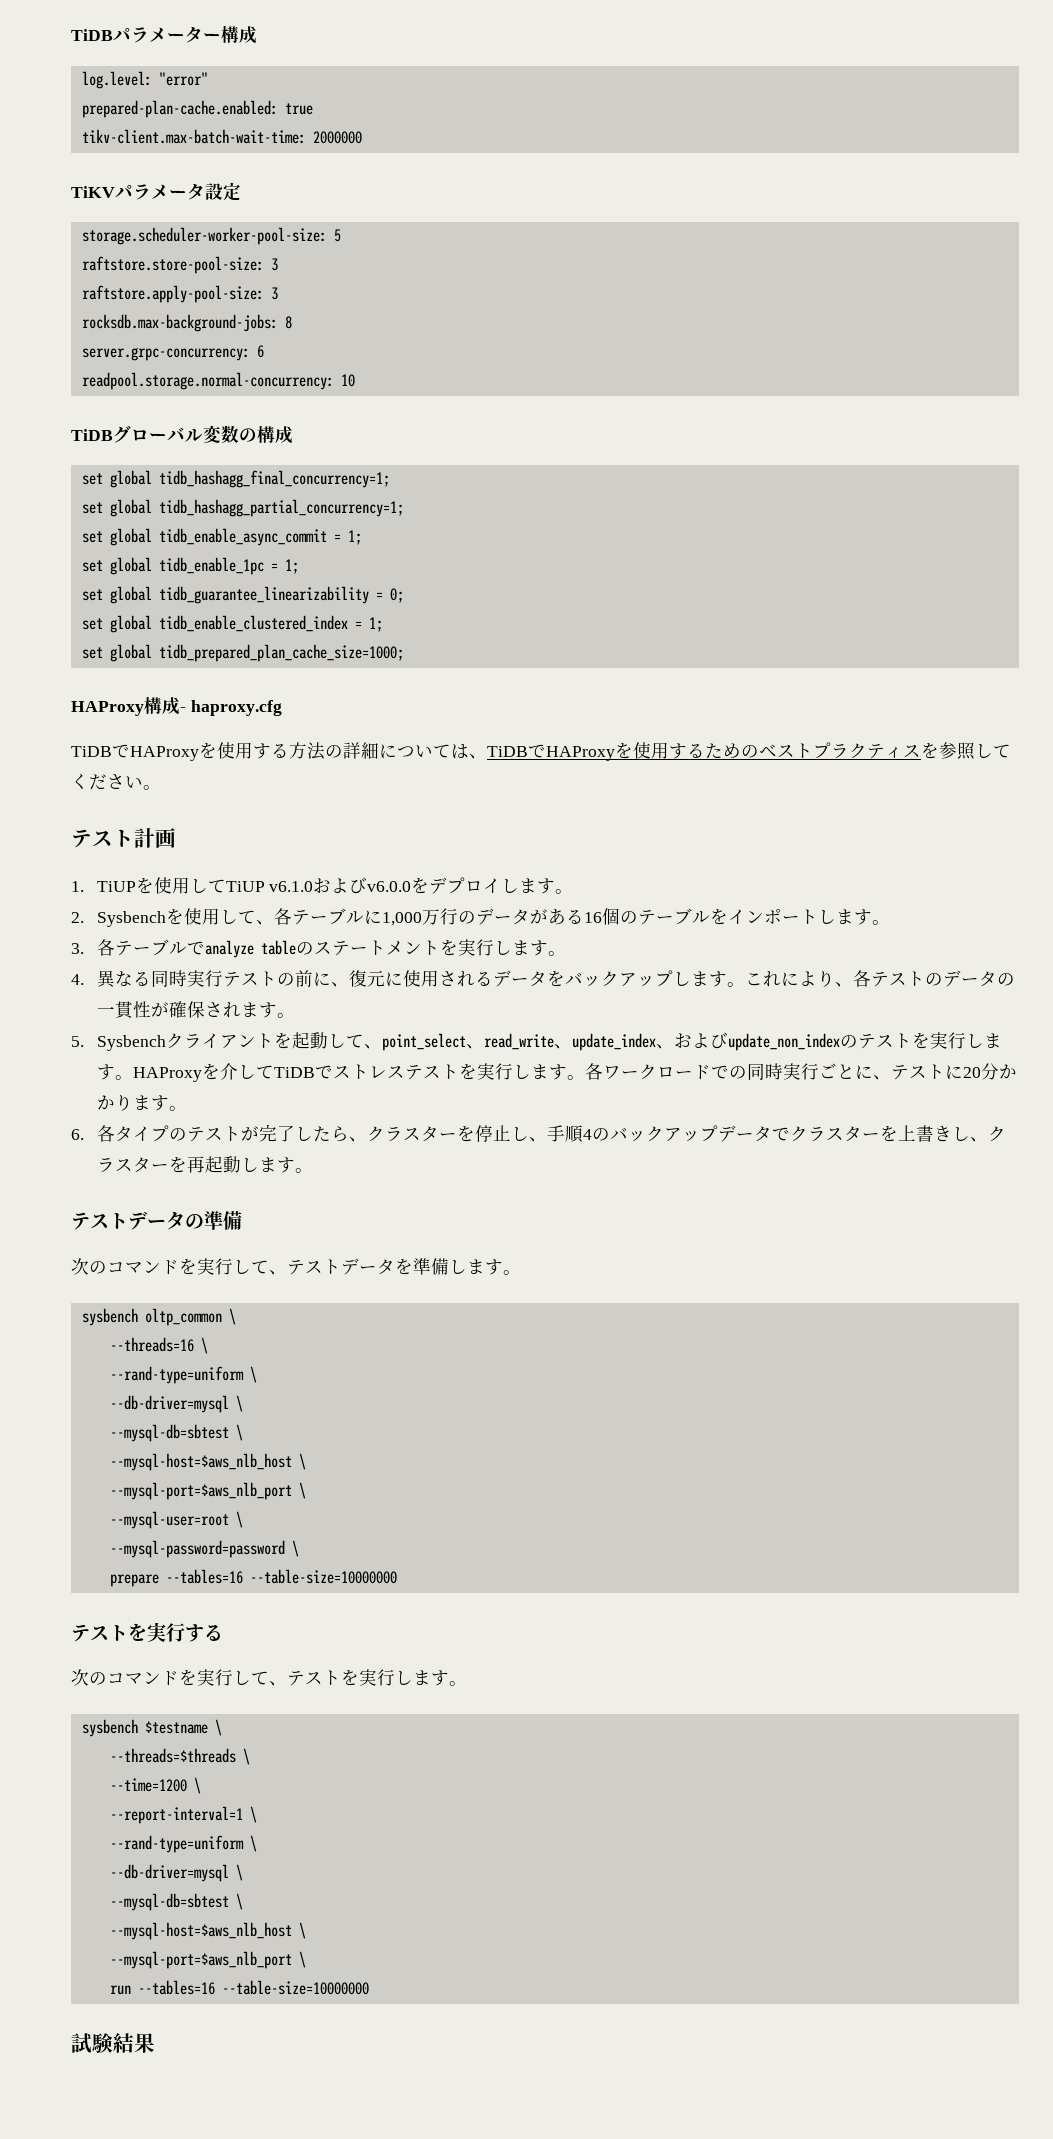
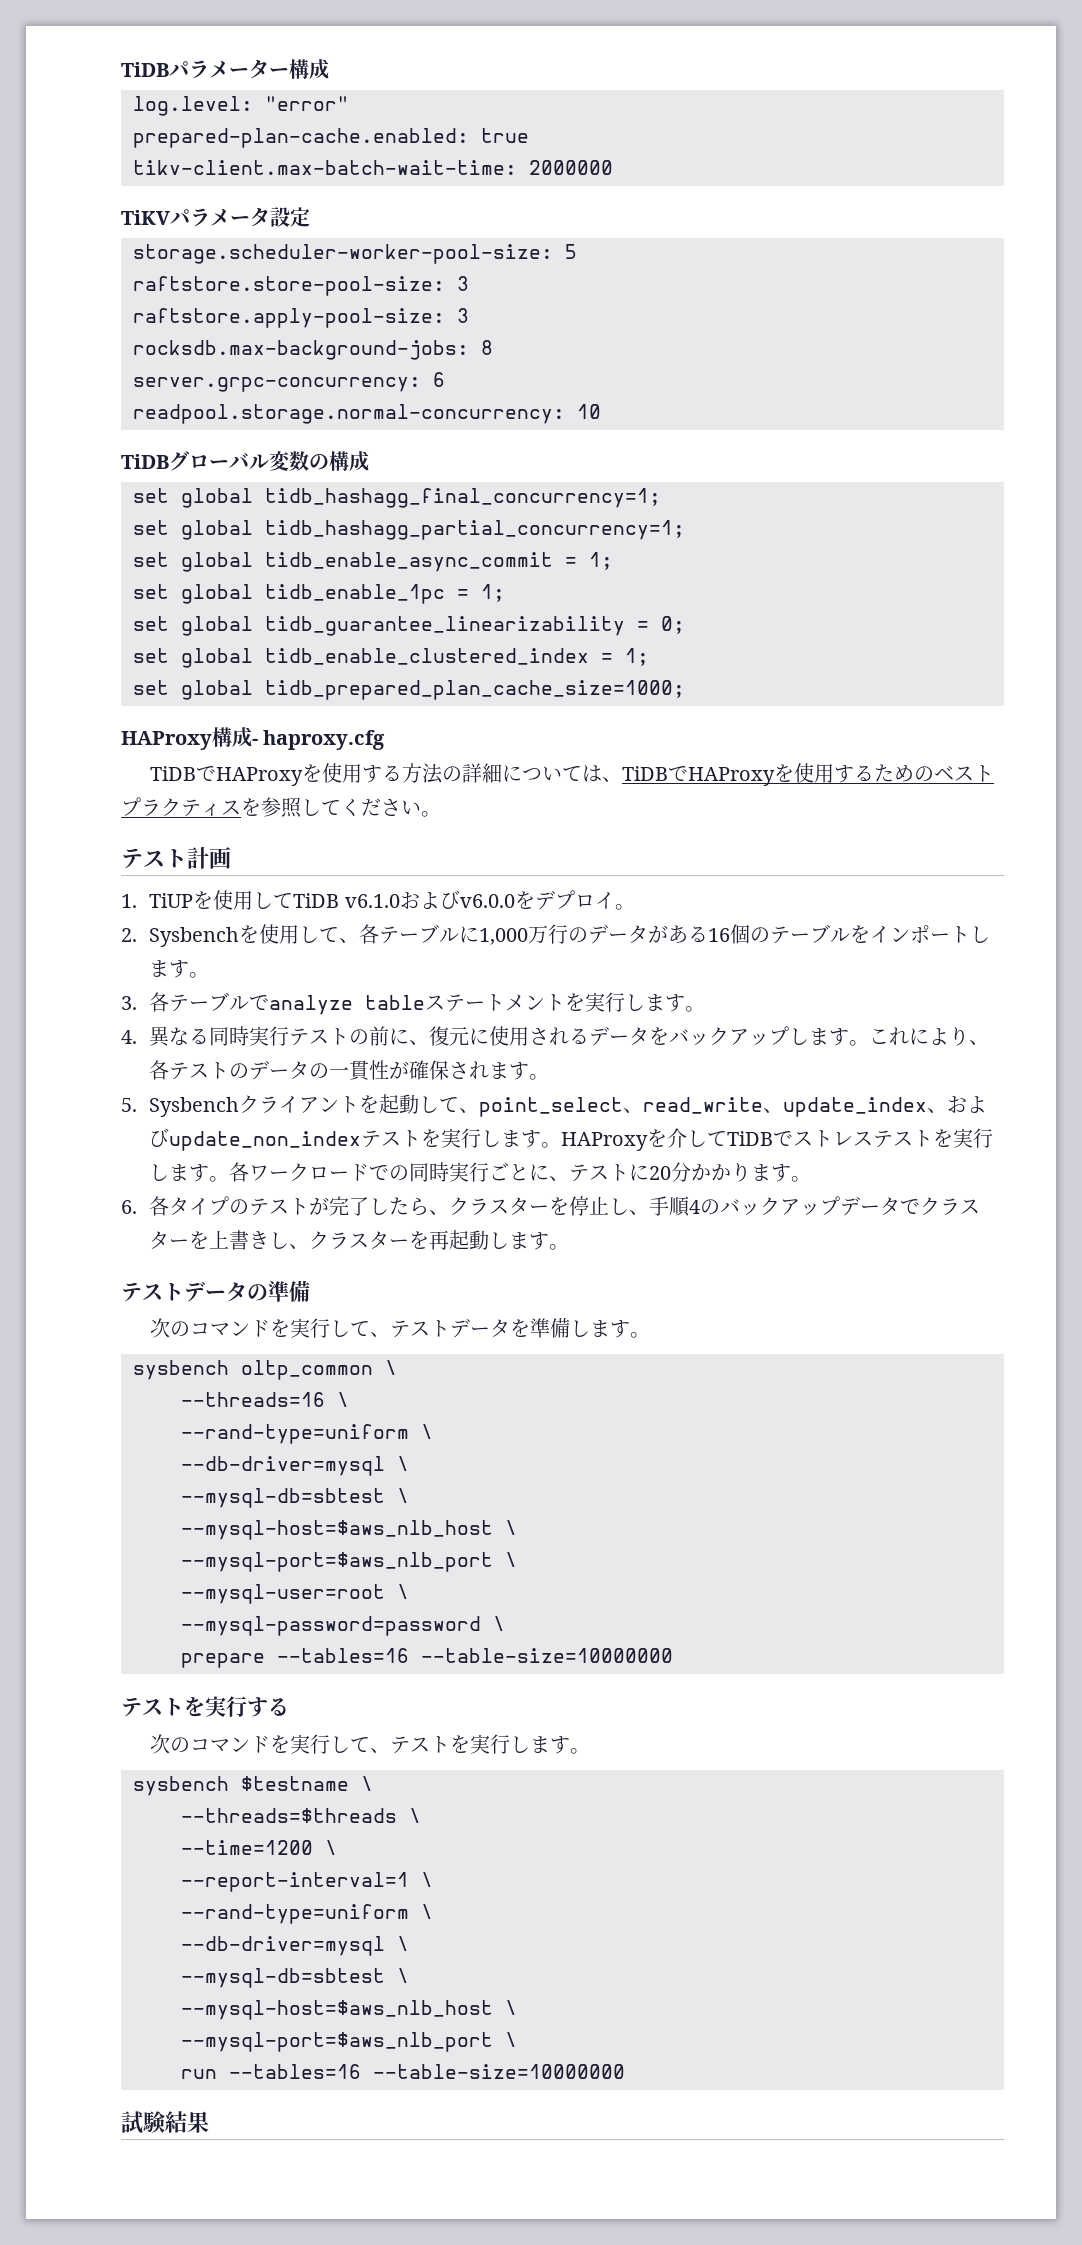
- 1. TiUPを使用してTiUP v6.1.0およびv6.0.0をデプロイします。
+ 1. TiUPを使用してTiDB v6.1.0およびv6.0.0をデプロイ。
- 3.各テーブルでanalyze tableのステートメントを実行します。
+ 3.各テーブルでanalyze tableステートメントを実行します。
- 5. Sysbenchクライアントを起動して、point_select、read_write、update_index、およびupdate_non_indexのテストを実行します。
+ 5. Sysbenchクライアントを起動して、point_select、read_write、update_index、およびupdate_non_indexテストを実行します。

